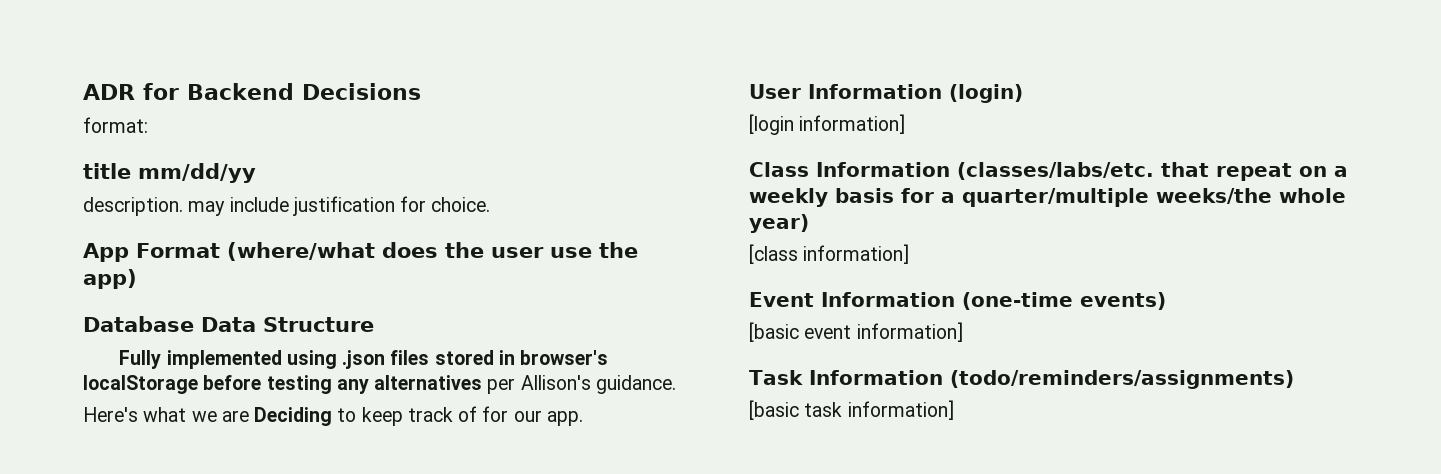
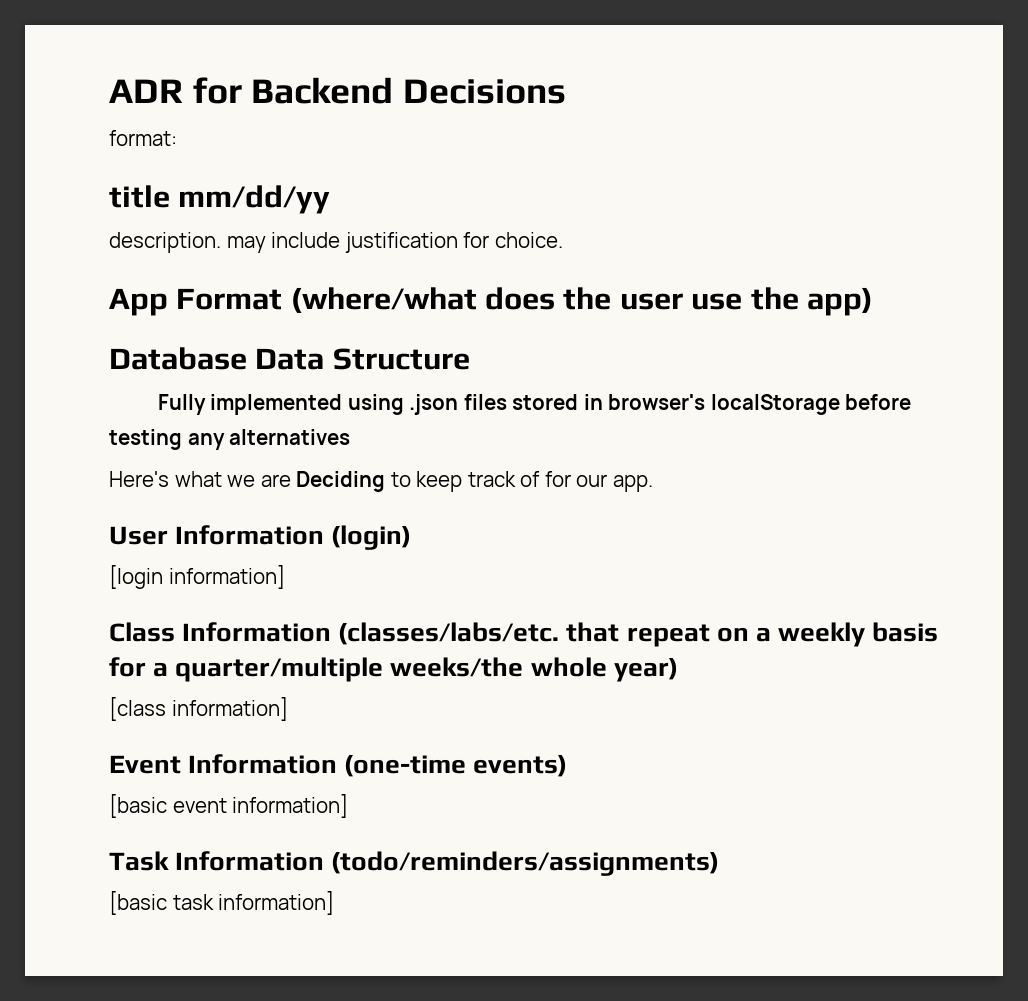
- Fully implemented using .json files stored in browser's localStorage before testing any alternatives per Allison's guidance.
+ Fully implemented using .json files stored in browser's localStorage before testing any alternatives

